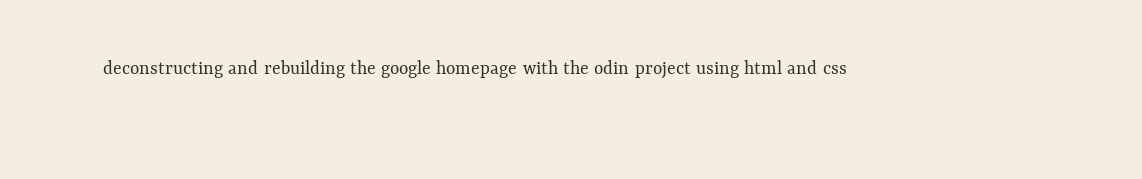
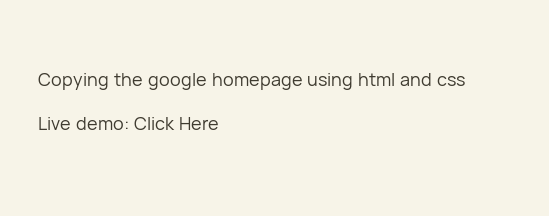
- deconstructing and rebuilding the google homepage with the odin project using html and css
+ Copying the google homepage using html and css
+ Live demo: Click Here

